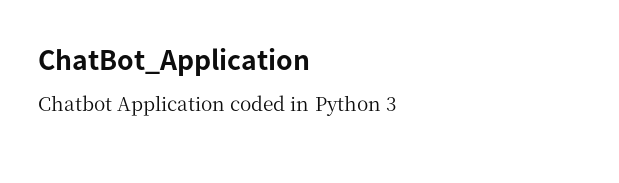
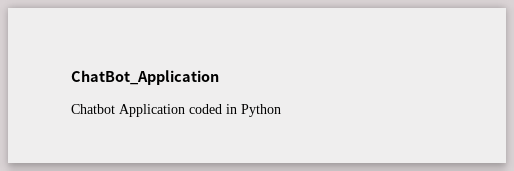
- Chatbot Application coded in Python 3
+ Chatbot Application coded in Python

